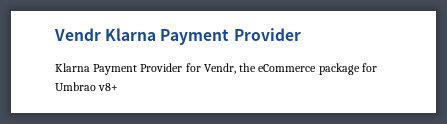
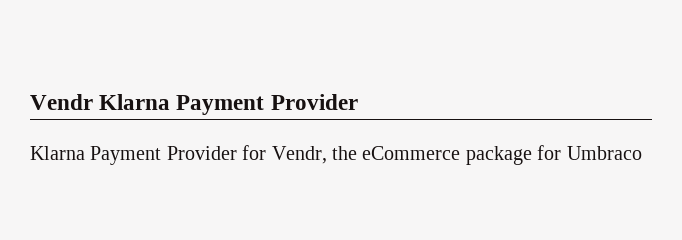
- Klarna Payment Provider for Vendr, the eCommerce package for Umbrao v8+
+ Klarna Payment Provider for Vendr, the eCommerce package for Umbraco

